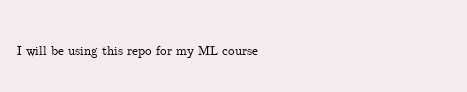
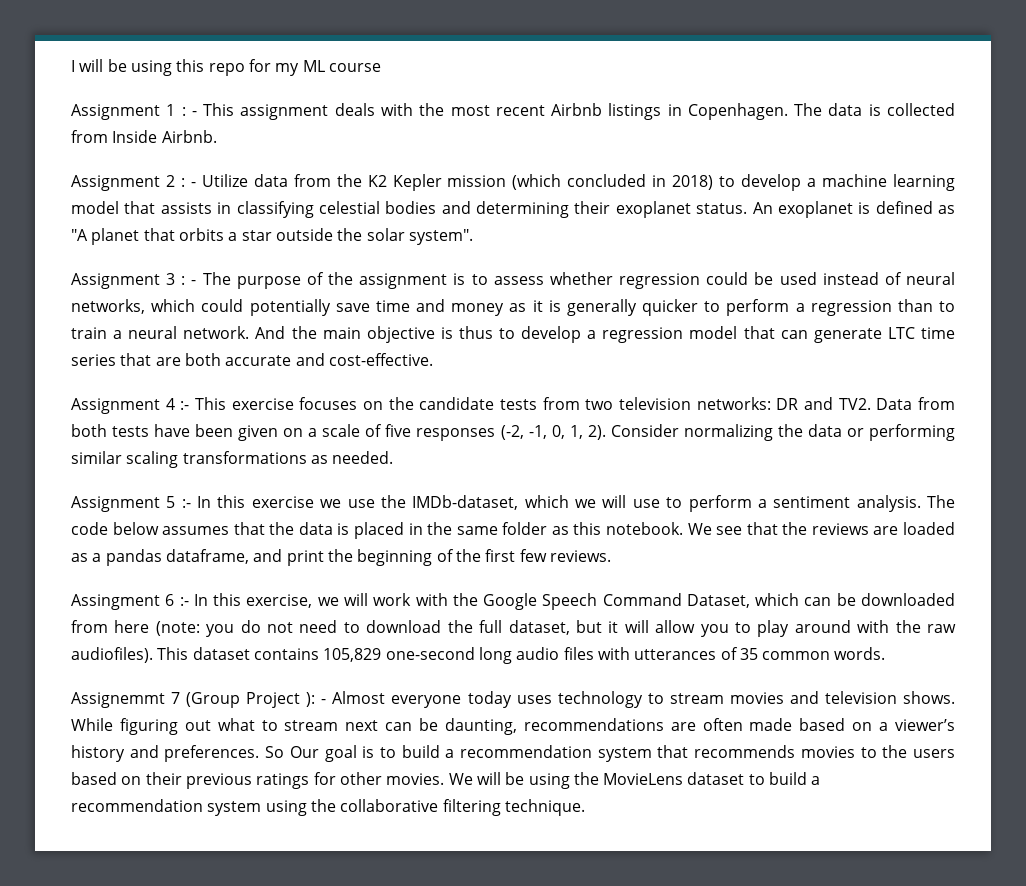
+ Assignment 1 : - This assignment deals with the most recent Airbnb listings in Copenhagen. The data is collected from Inside Airbnb.
+ Assignment 2 : - Utilize data from the K2 Kepler mission (which concluded in 2018) to develop a machine learning model that assists in classifying celestial bodies and determining their exoplanet status. An exoplanet is defined as "A planet that orbits a star outside the solar system".
+ Assignment 3 : - The purpose of the assignment is to assess whether regression could be used instead of neural networks, which could potentially save time and money as it is generally quicker to perform a regression than to train a neural network. And the main objective is thus to develop a regression model that can generate LTC time series that are both accurate and cost-effective.
+ Assignment 4 :- This exercise focuses on the candidate tests from two television networks: DR and TV2. Data from both tests have been given on a scale of five responses (-2, -1, 0, 1, 2). Consider normalizing the data or performing similar scaling transformations as needed.
+ Assignment 5 :- In this exercise we use the IMDb-dataset, which we will use to perform a sentiment analysis. The code below assumes that the data is placed in the same folder as this notebook. We see that the reviews are loaded as a pandas dataframe, and print the beginning of the first few reviews.
+ Assingment 6 :- In this exercise, we will work with the Google Speech Command Dataset, which can be downloaded from here (note: you do not need to download the full dataset, but it will allow you to play around with the raw audiofiles). This dataset contains 105,829 one-second long audio files with utterances of 35 common words.
+ Assignemmt 7 (Group Project ): - Almost everyone today uses technology to stream movies and television shows. While figuring out what to stream next can be daunting, recommendations are often made based on a viewer’s history and preferences. So Our goal is to build a recommendation system that recommends movies to the users based on their previous ratings for other movies. We will be using the MovieLens dataset to build a recommendation system using the collaborative filtering technique.

